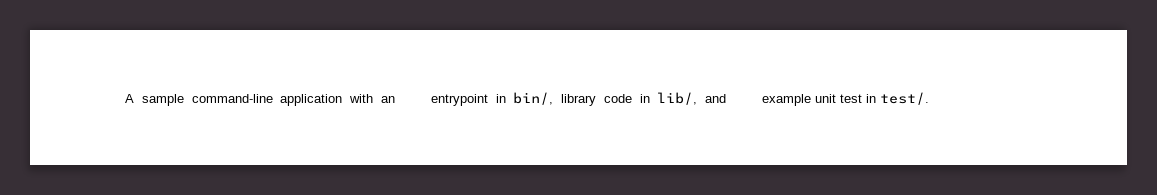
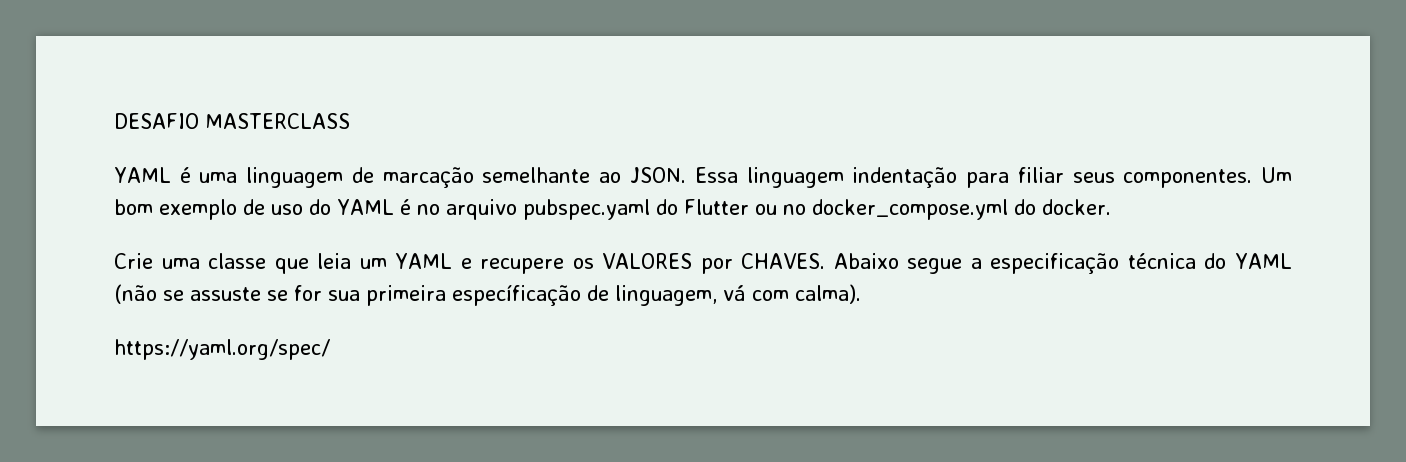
- A sample command-line application with an entrypoint in bin/, library code in lib/, and example unit test in test/.
+ DESAFIO MASTERCLASS
+ YAML é uma linguagem de marcação semelhante ao JSON. Essa linguagem indentação para filiar seus componentes. Um bom exemplo de uso do YAML é no arquivo pubspec.yaml do Flutter ou no docker_compose.yml do docker.
+ Crie uma classe que leia um YAML e recupere os VALORES por CHAVES. Abaixo segue a especificação técnica do YAML (não se assuste se for sua primeira específicação de linguagem, vá com calma).
+ https://yaml.org/spec/

